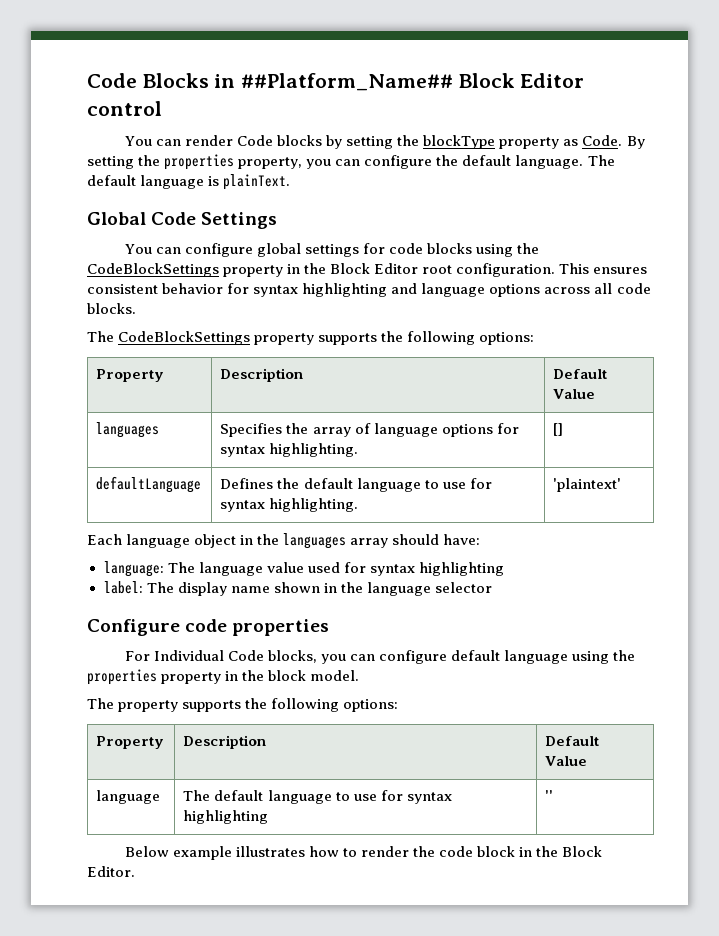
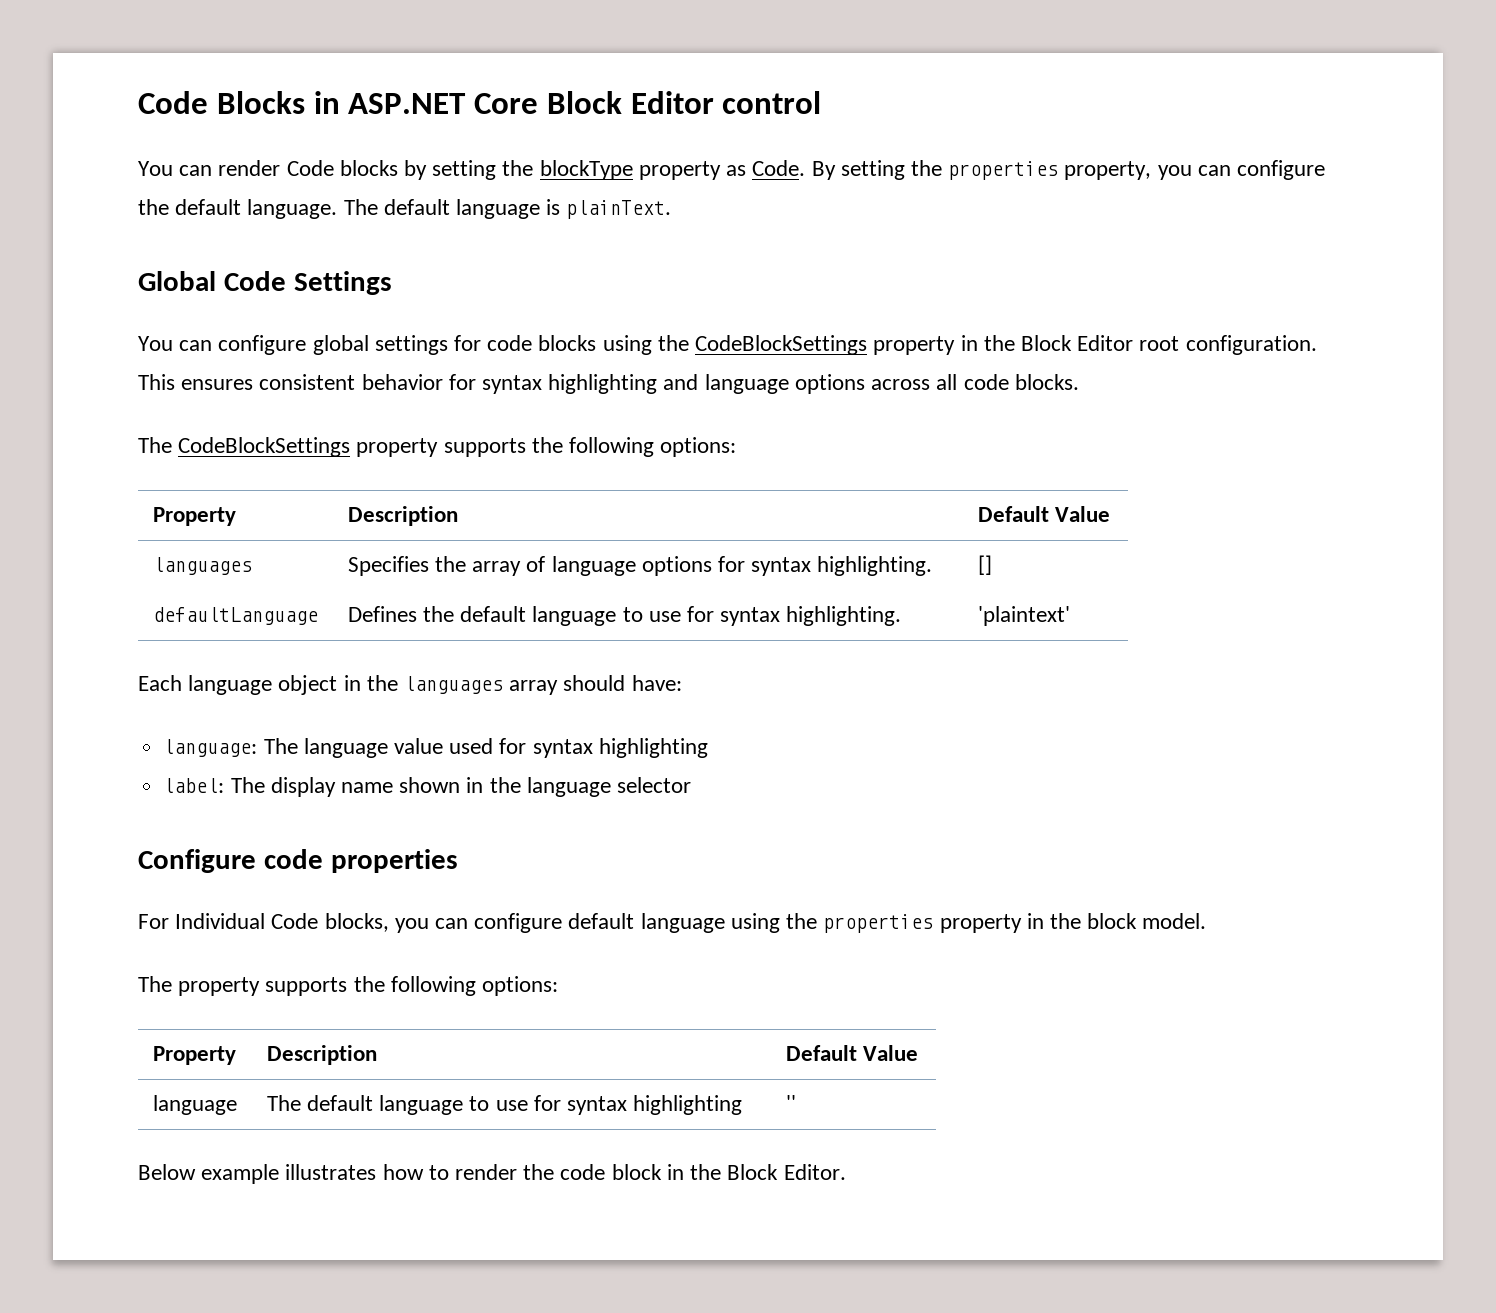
- Code Blocks in ##Platform_Name## Block Editor control
+ Code Blocks in ASP.NET Core Block Editor control

